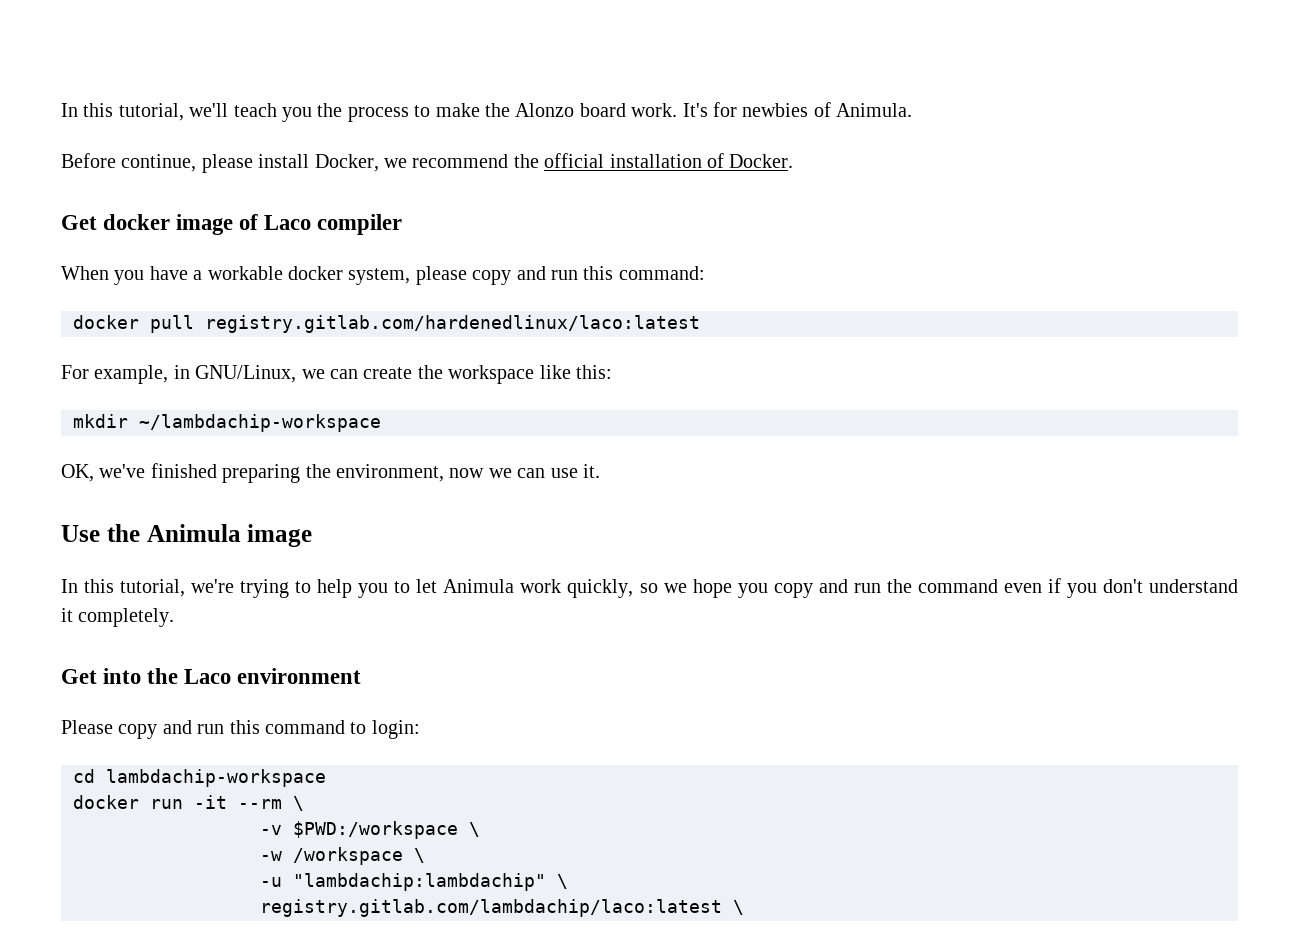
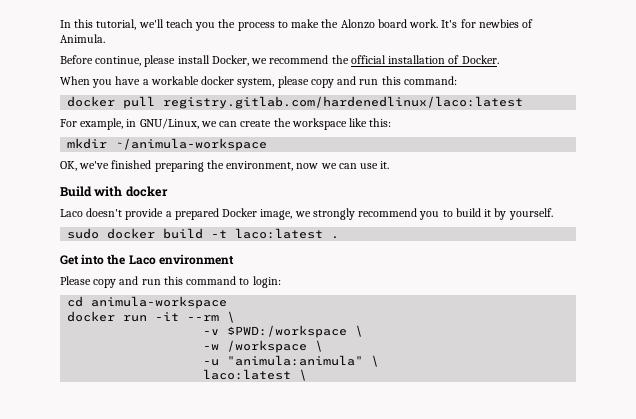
- Get docker image of Laco compiler
- mkdir ~/lambdachip-workspace
+ mkdir ~/animula-workspace
- Use the Animula image
- In this tutorial, we're trying to help you to let Animula work quickly, so we hope you copy and run the command even if you don't understand it completely.
+ Build with docker
+ Laco doesn't provide a prepared Docker image, we strongly recommend you to build it by yourself.
+ sudo docker build -t laco:latest .
- cd lambdachip-workspace
+ cd animula-workspace
- -u "lambdachip:lambdachip" \
- registry.gitlab.com/lambdachip/laco:latest \
+ -u "animula:animula" \
+ laco:latest \

